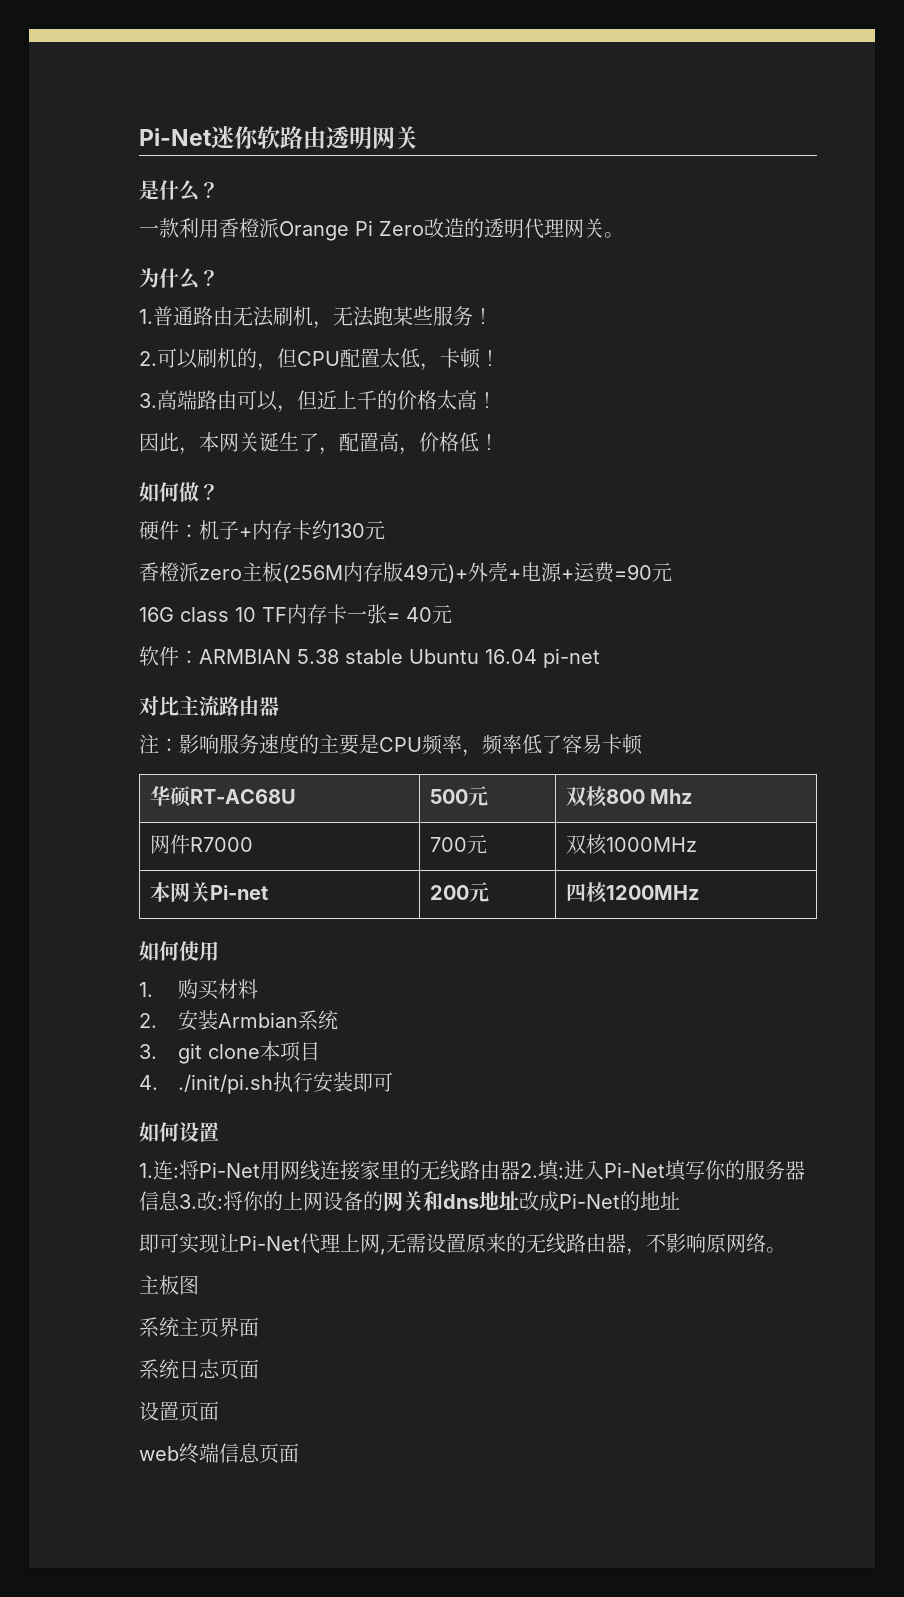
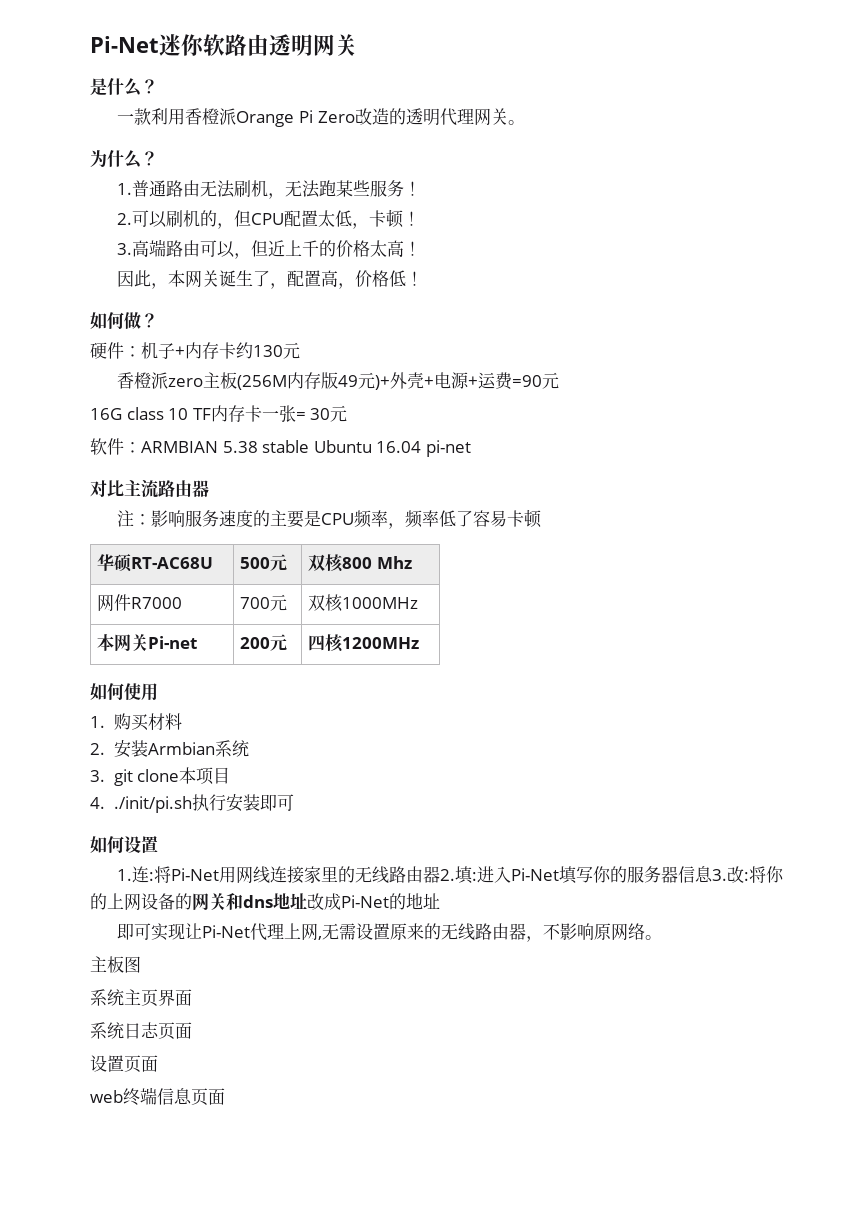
- 16G class 10 TF内存卡一张= 40元
+ 16G class 10 TF内存卡一张= 30元

